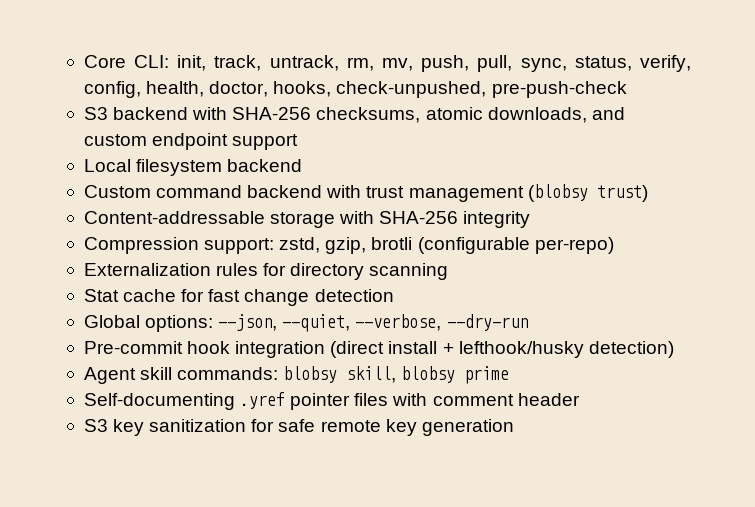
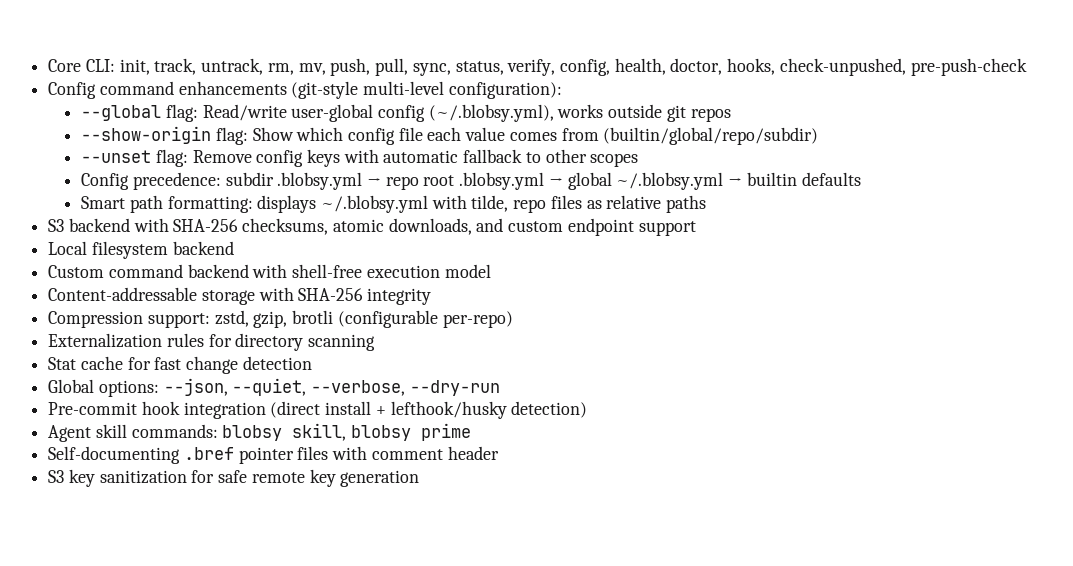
+ Config command enhancements (git-style multi-level configuration):
+ --global flag: Read/write user-global config (~/.blobsy.yml), works outside git repos
+ --show-origin flag: Show which config file each value comes from (builtin/global/repo/subdir)
+ --unset flag: Remove config keys with automatic fallback to other scopes
+ Config precedence: subdir .blobsy.yml → repo root .blobsy.yml → global ~/.blobsy.yml → builtin defaults
+ Smart path formatting: displays ~/.blobsy.yml with tilde, repo files as relative paths
- Custom command backend with trust management (blobsy trust)
+ Custom command backend with shell-free execution model
- Self-documenting .yref pointer files with comment header
+ Self-documenting .bref pointer files with comment header

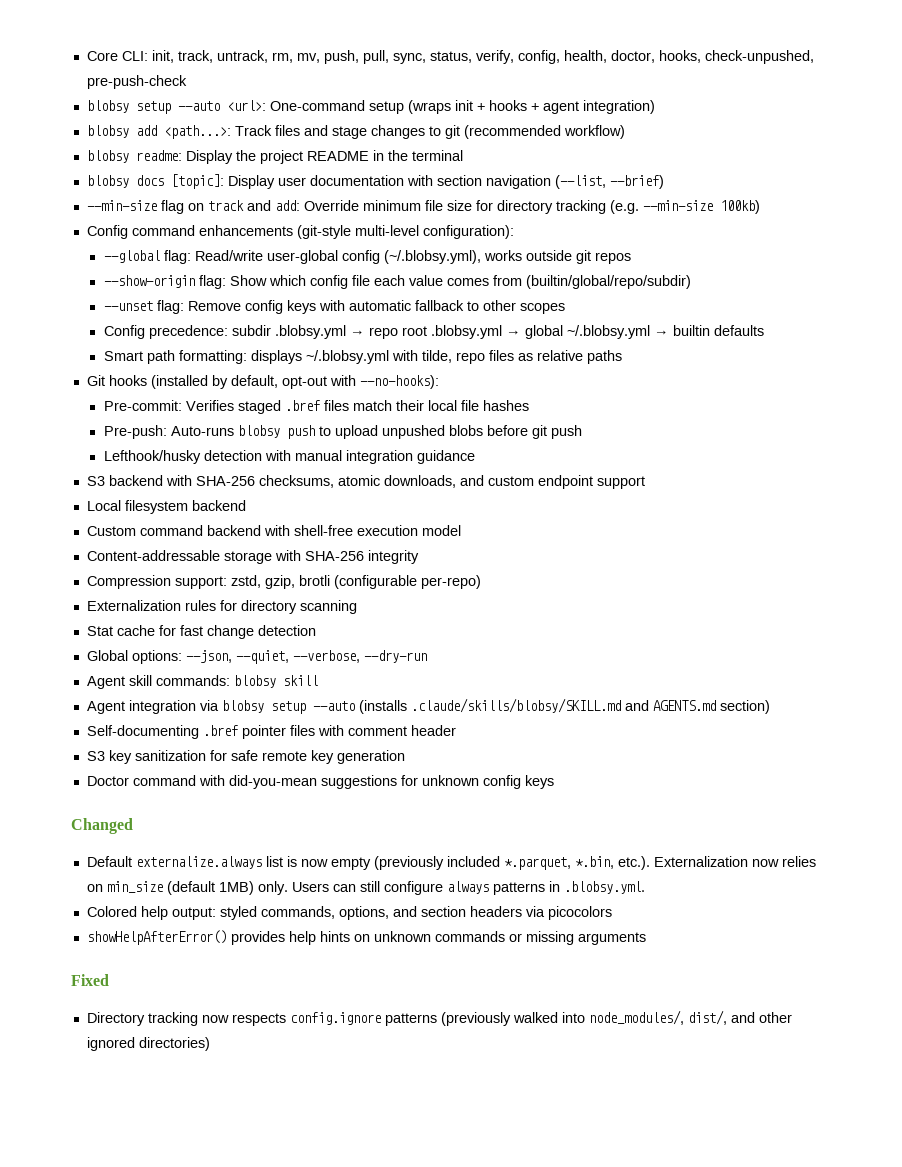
+ blobsy setup --auto <url>: One-command setup (wraps init + hooks + agent integration)
+ blobsy add <path...>: Track files and stage changes to git (recommended workflow)
+ blobsy readme: Display the project README in the terminal
+ blobsy docs [topic]: Display user documentation with section navigation (--list, --brief)
+ --min-size flag on track and add: Override minimum file size for directory tracking (e.g. --min-size 100kb)
+ Git hooks (installed by default, opt-out with --no-hooks):
+ Pre-commit: Verifies staged .bref files match their local file hashes
+ Pre-push: Auto-runs blobsy push to upload unpushed blobs before git push
+ Lefthook/husky detection with manual integration guidance
- Pre-commit hook integration (direct install + lefthook/husky detection)
- Agent skill commands: blobsy skill, blobsy prime
+ Agent skill commands: blobsy skill
+ Agent integration via blobsy setup --auto (installs .claude/skills/blobsy/SKILL.md and AGENTS.md section)
+ Doctor command with did-you-mean suggestions for unknown config keys
+ Changed
+ Default externalize.always list is now empty (previously included *.parquet, *.bin, etc.). Externalization now relies on min_size (default 1MB) only. Users can still configure always patterns in .blobsy.yml.
+ Colored help output: styled commands, options, and section headers via picocolors
+ showHelpAfterError() provides help hints on unknown commands or missing arguments
+ Fixed
+ Directory tracking now respects config.ignore patterns (previously walked into node_modules/, dist/, and other ignored directories)

